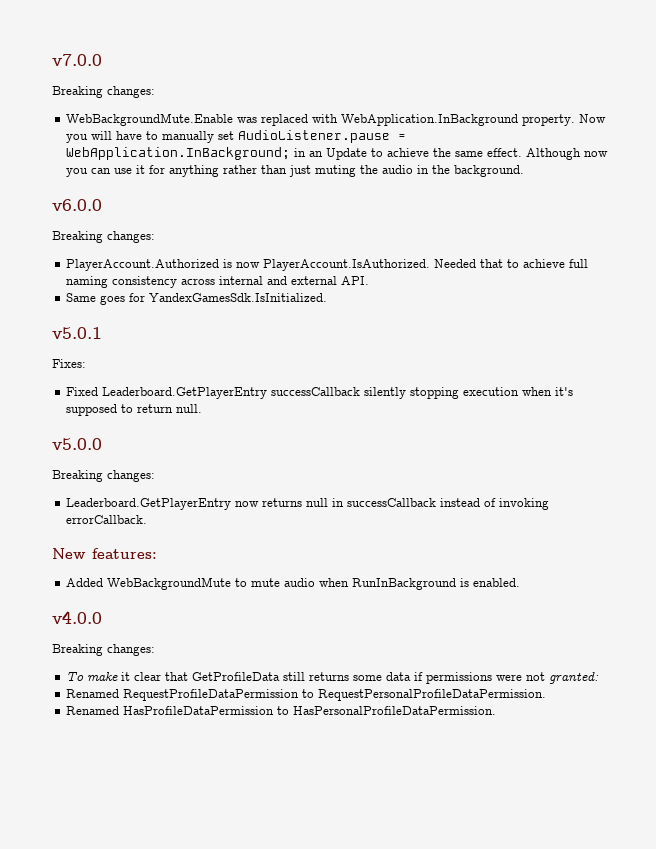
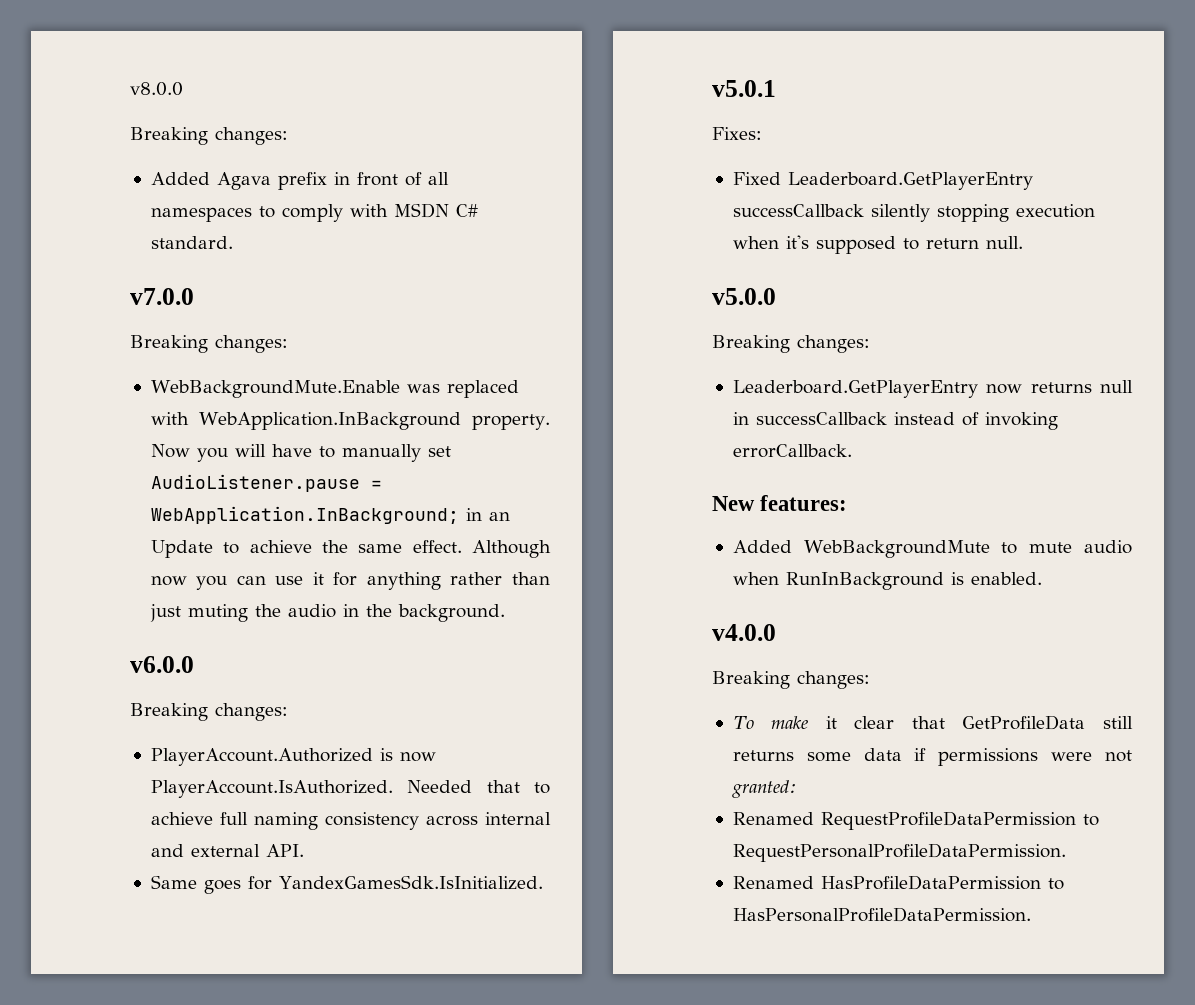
+ v8.0.0
+ Breaking changes:
+ Added Agava prefix in front of all namespaces to comply with MSDN C# standard.

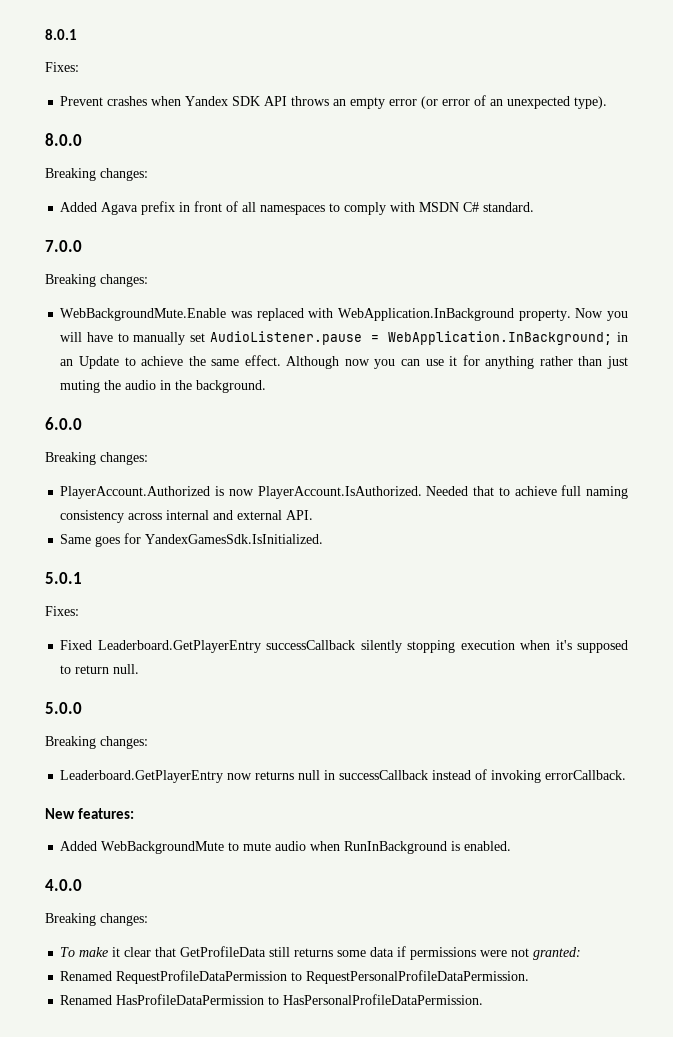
- v8.0.0
+ 8.0.1
+ Fixes:
+ Prevent crashes when Yandex SDK API throws an empty error (or error of an unexpected type).
+ 8.0.0
- v7.0.0
+ 7.0.0
- v6.0.0
+ 6.0.0
- v5.0.1
+ 5.0.1
- v5.0.0
+ 5.0.0
- v4.0.0
+ 4.0.0

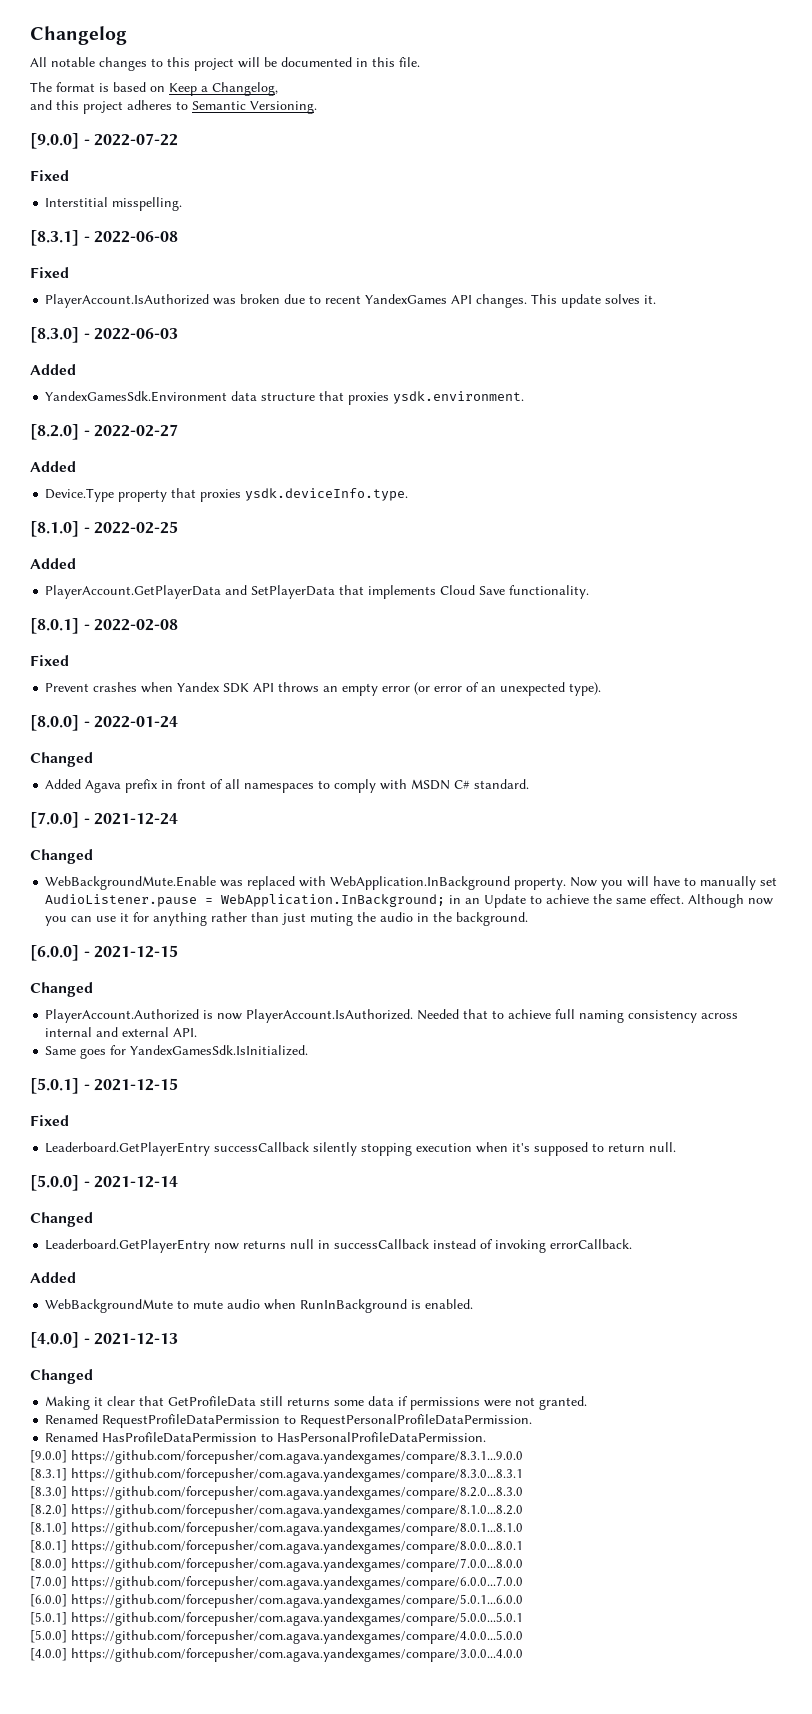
- 8.0.1
- Fixes:
+ Changelog
+ All notable changes to this project will be documented in this file.
+ The format is based on Keep a Changelog,
+ and this project adheres to Semantic Versioning.
+ [9.0.0] - 2022-07-22
+ Fixed
+ Interstitial misspelling.
+ [8.3.1] - 2022-06-08
+ Fixed
+ PlayerAccount.IsAuthorized was broken due to recent YandexGames API changes. This update solves it.
+ [8.3.0] - 2022-06-03
+ Added
+ YandexGamesSdk.Environment data structure that proxies ysdk.environment.
+ [8.2.0] - 2022-02-27
+ Added
+ Device.Type property that proxies ysdk.deviceInfo.type.
+ [8.1.0] - 2022-02-25
+ Added
+ PlayerAccount.GetPlayerData and SetPlayerData that implements Cloud Save functionality.
+ [8.0.1] - 2022-02-08
+ Fixed
- 8.0.0
- Breaking changes:
+ [8.0.0] - 2022-01-24
+ Changed
- 7.0.0
- Breaking changes:
+ [7.0.0] - 2021-12-24
+ Changed
- 6.0.0
- Breaking changes:
+ [6.0.0] - 2021-12-15
+ Changed
- 5.0.1
- Fixes:
- Fixed Leaderboard.GetPlayerEntry successCallback silently stopping execution when it's supposed to return null.
+ [5.0.1] - 2021-12-15
+ Fixed
+ Leaderboard.GetPlayerEntry successCallback silently stopping execution when it's supposed to return null.
- 5.0.0
- Breaking changes:
+ [5.0.0] - 2021-12-14
+ Changed
  Leaderboard.GetPlayerEntry now returns null in successCallback instead of invoking errorCallback.
- New features:
- Added WebBackgroundMute to mute audio when RunInBackground is enabled.
+ Added
+ WebBackgroundMute to mute audio when RunInBackground is enabled.
- 4.0.0
- Breaking changes:
- To make it clear that GetProfileData still returns some data if permissions were not granted:
+ [4.0.0] - 2021-12-13
+ Changed
+ Making it clear that GetProfileData still returns some data if permissions were not granted.
+ [9.0.0] https://github.com/forcepusher/com.agava.yandexgames/compare/8.3.1...9.0.0
+ [8.3.1] https://github.com/forcepusher/com.agava.yandexgames/compare/8.3.0...8.3.1
+ [8.3.0] https://github.com/forcepusher/com.agava.yandexgames/compare/8.2.0...8.3.0
+ [8.2.0] https://github.com/forcepusher/com.agava.yandexgames/compare/8.1.0...8.2.0
+ [8.1.0] https://github.com/forcepusher/com.agava.yandexgames/compare/8.0.1...8.1.0
+ [8.0.1] https://github.com/forcepusher/com.agava.yandexgames/compare/8.0.0...8.0.1
+ [8.0.0] https://github.com/forcepusher/com.agava.yandexgames/compare/7.0.0...8.0.0
+ [7.0.0] https://github.com/forcepusher/com.agava.yandexgames/compare/6.0.0...7.0.0
+ [6.0.0] https://github.com/forcepusher/com.agava.yandexgames/compare/5.0.1...6.0.0
+ [5.0.1] https://github.com/forcepusher/com.agava.yandexgames/compare/5.0.0...5.0.1
+ [5.0.0] https://github.com/forcepusher/com.agava.yandexgames/compare/4.0.0...5.0.0
+ [4.0.0] https://github.com/forcepusher/com.agava.yandexgames/compare/3.0.0...4.0.0

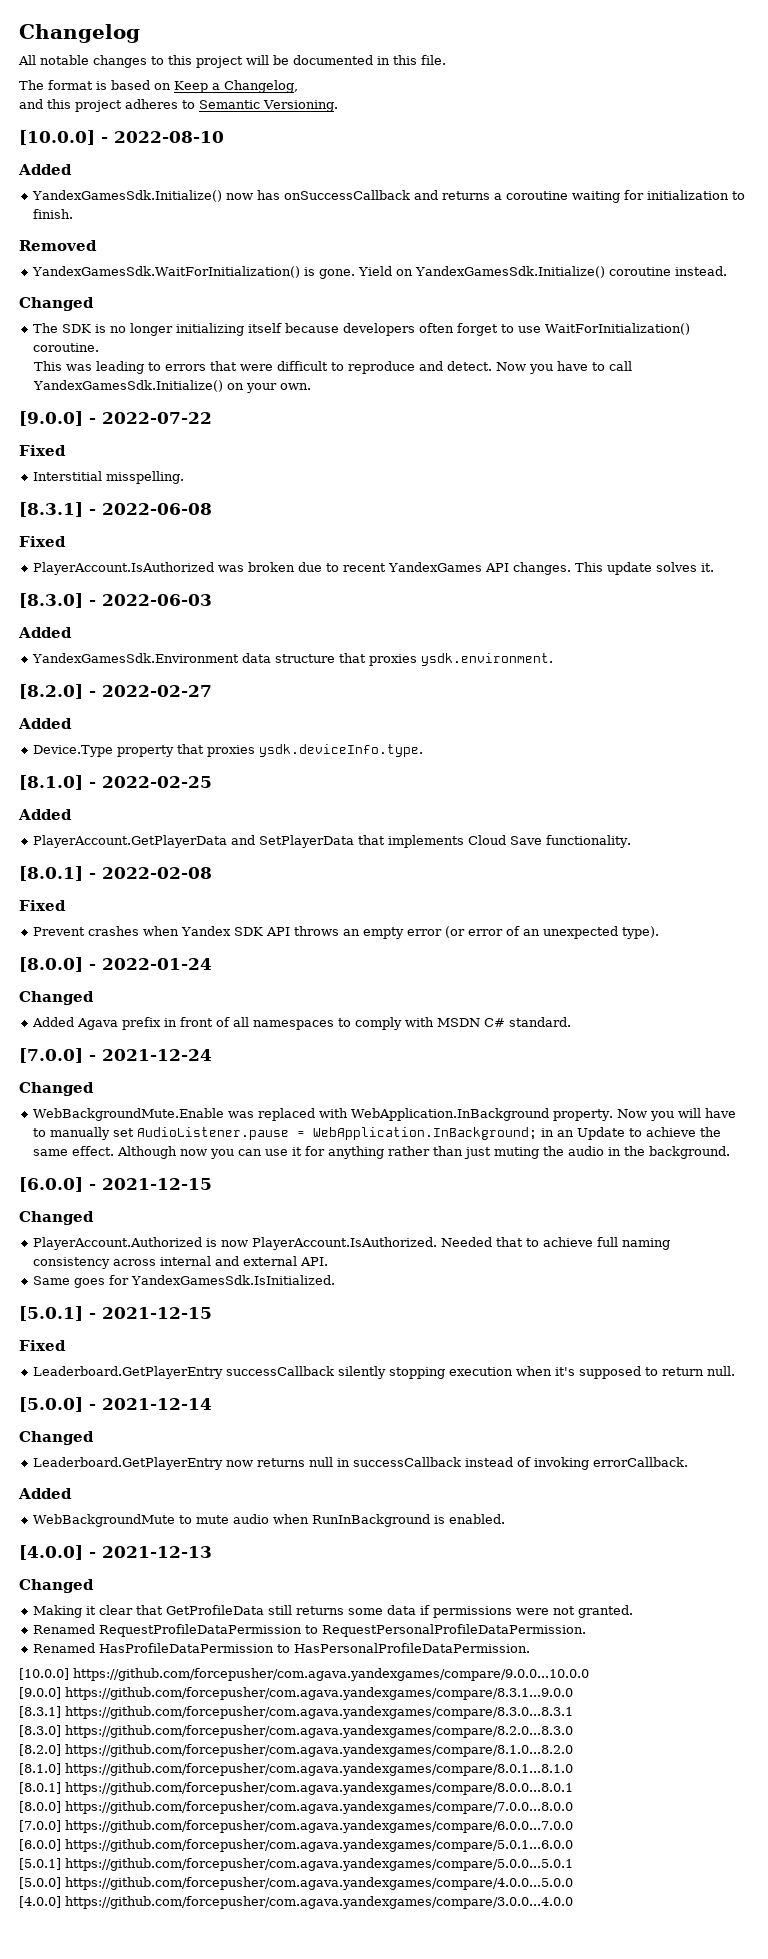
+ [10.0.0] - 2022-08-10
+ Added
+ YandexGamesSdk.Initialize() now has onSuccessCallback and returns a coroutine waiting for initialization to finish.
+ Removed
+ YandexGamesSdk.WaitForInitialization() is gone. Yield on YandexGamesSdk.Initialize() coroutine instead.
+ Changed
+ The SDK is no longer initializing itself because developers often forget to use WaitForInitialization() coroutine.
+ This was leading to errors that were difficult to reproduce and detect. Now you have to call YandexGamesSdk.Initialize() on your own.
+ [10.0.0] https://github.com/forcepusher/com.agava.yandexgames/compare/9.0.0...10.0.0

